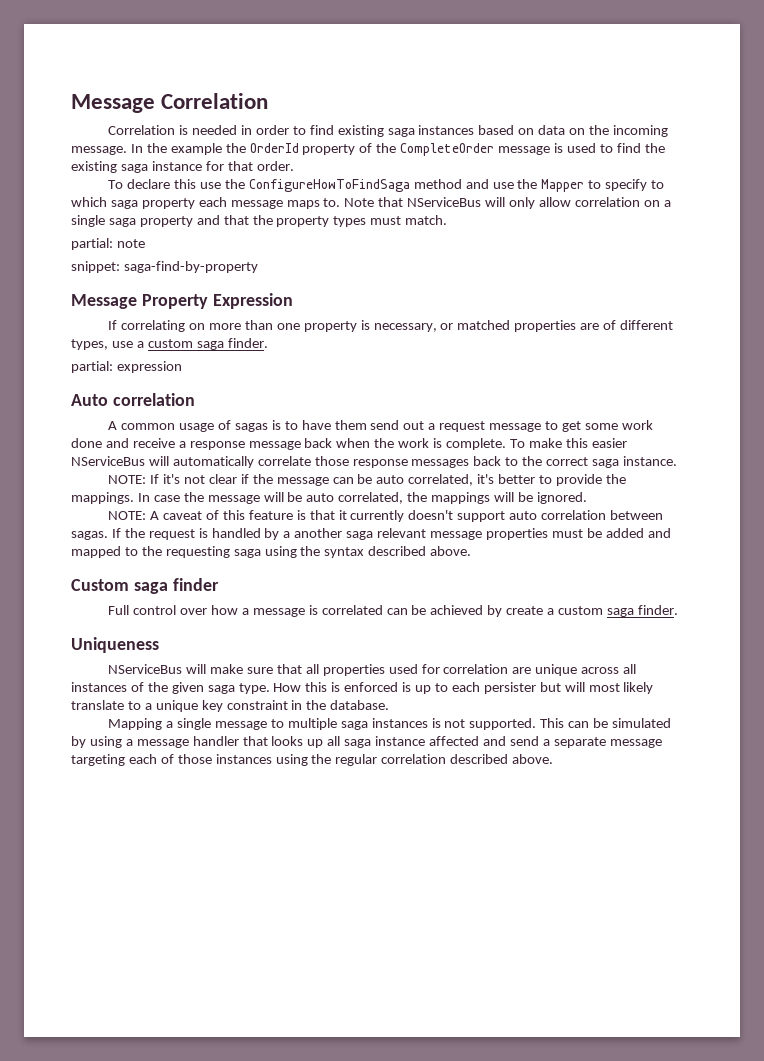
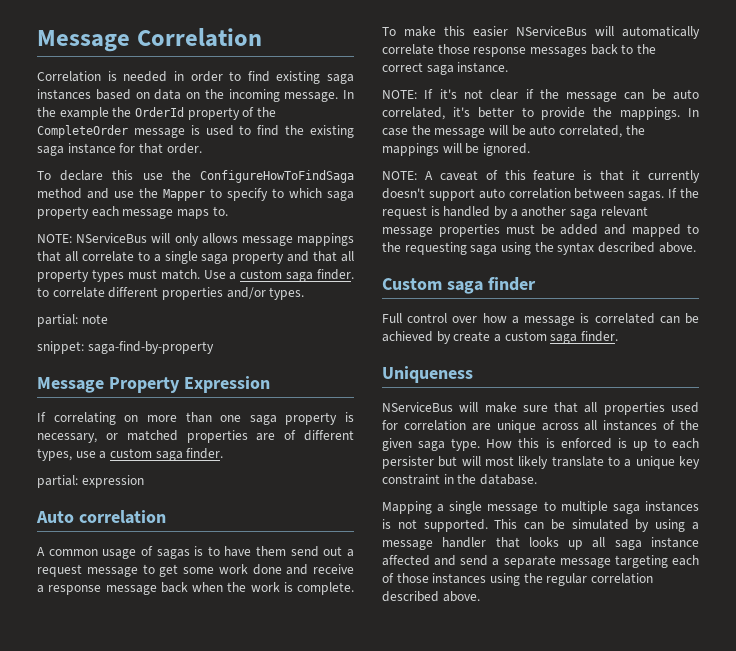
- To declare this use the ConfigureHowToFindSaga method and use the Mapper to specify to which saga property each message maps to. Note that NServiceBus will only allow correlation on a single saga property and that the property types must match.
+ To declare this use the ConfigureHowToFindSaga method and use the Mapper to specify to which saga property each message maps to.
+ NOTE: NServiceBus will only allows message mappings that all correlate to a single saga property and that all property types must match. Use a custom saga finder. to correlate different properties and/or types.
- If correlating on more than one property is necessary, or matched properties are of different types, use a custom saga finder.
+ If correlating on more than one saga property is necessary, or matched properties are of different types, use a custom saga finder.

